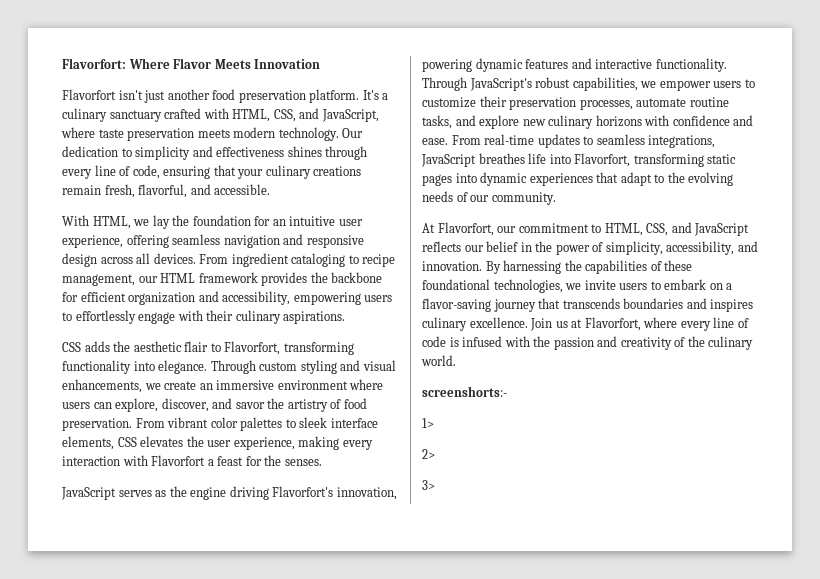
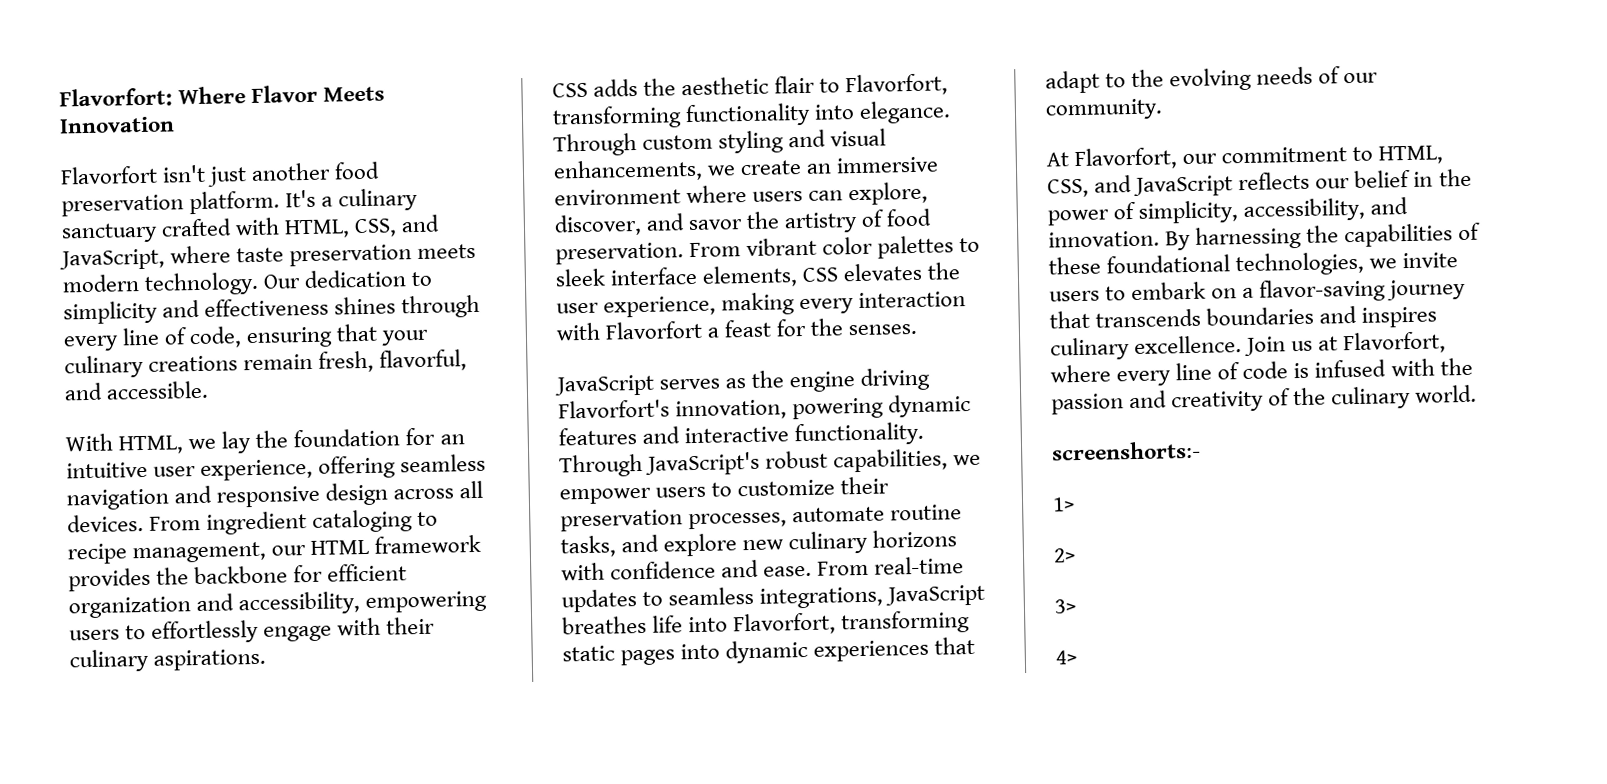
+ 4>

